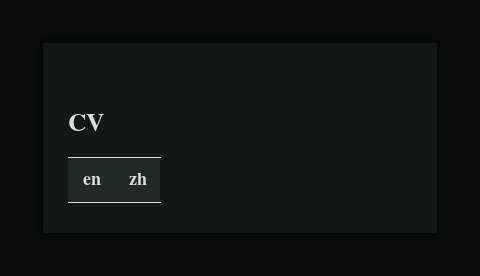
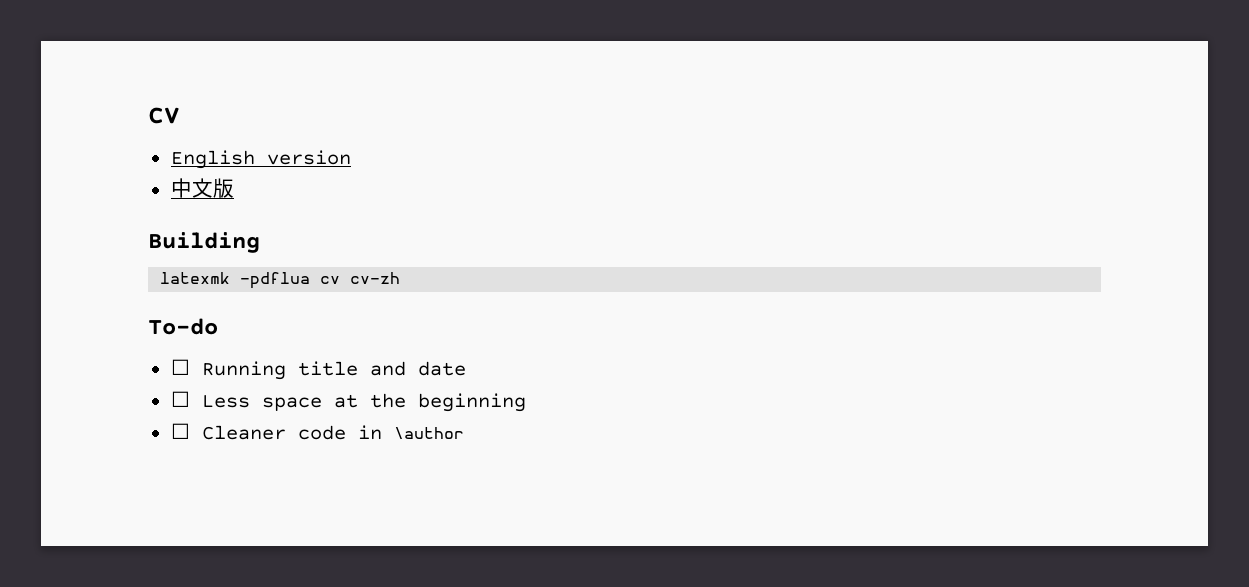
- en | zh
+ English version
+ 中文版
+ Building
+ latexmk -pdflua cv cv-zh
+ To-do
+ ☐ Running title and date
+ ☐ Less space at the beginning
+ ☐ Cleaner code in \author

